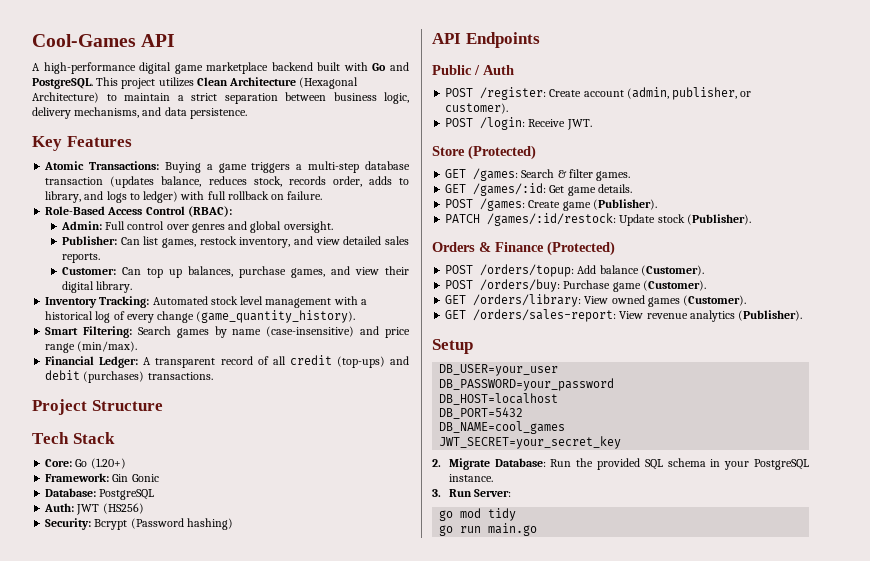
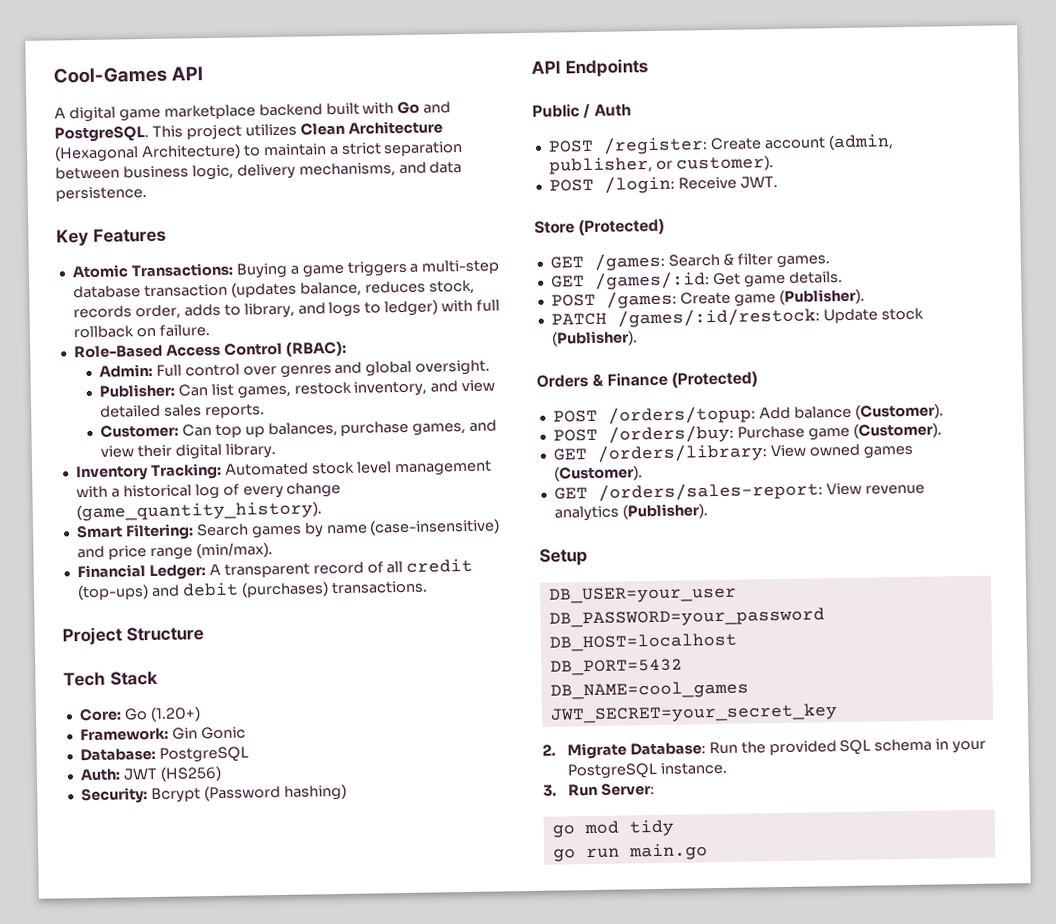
- A high-performance digital game marketplace backend built with Go and PostgreSQL.
+ A digital game marketplace backend built with Go and PostgreSQL.

